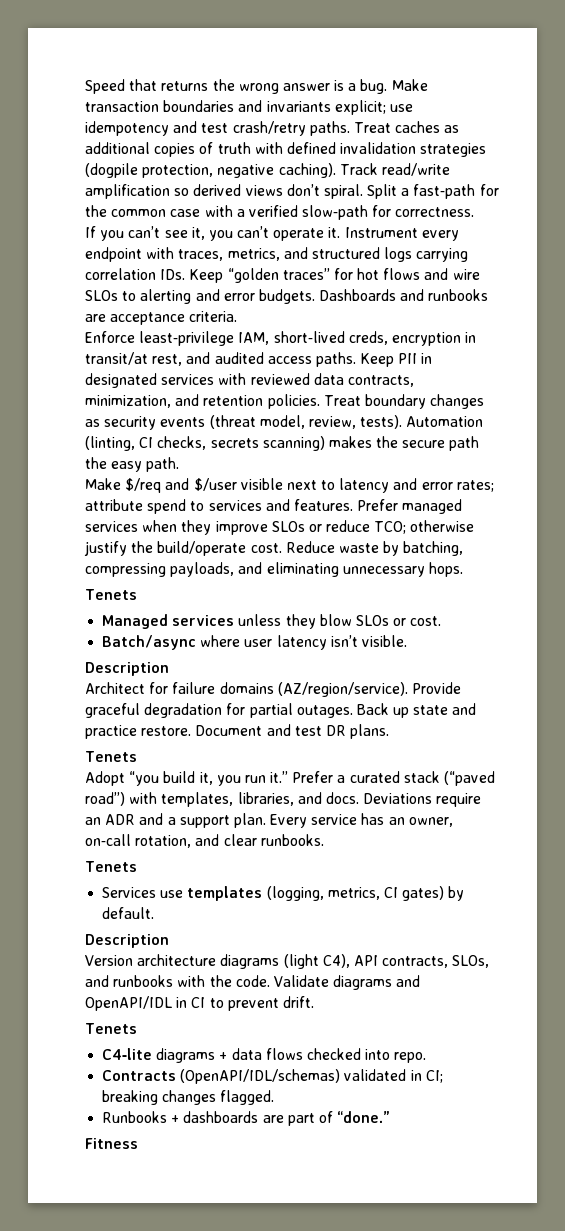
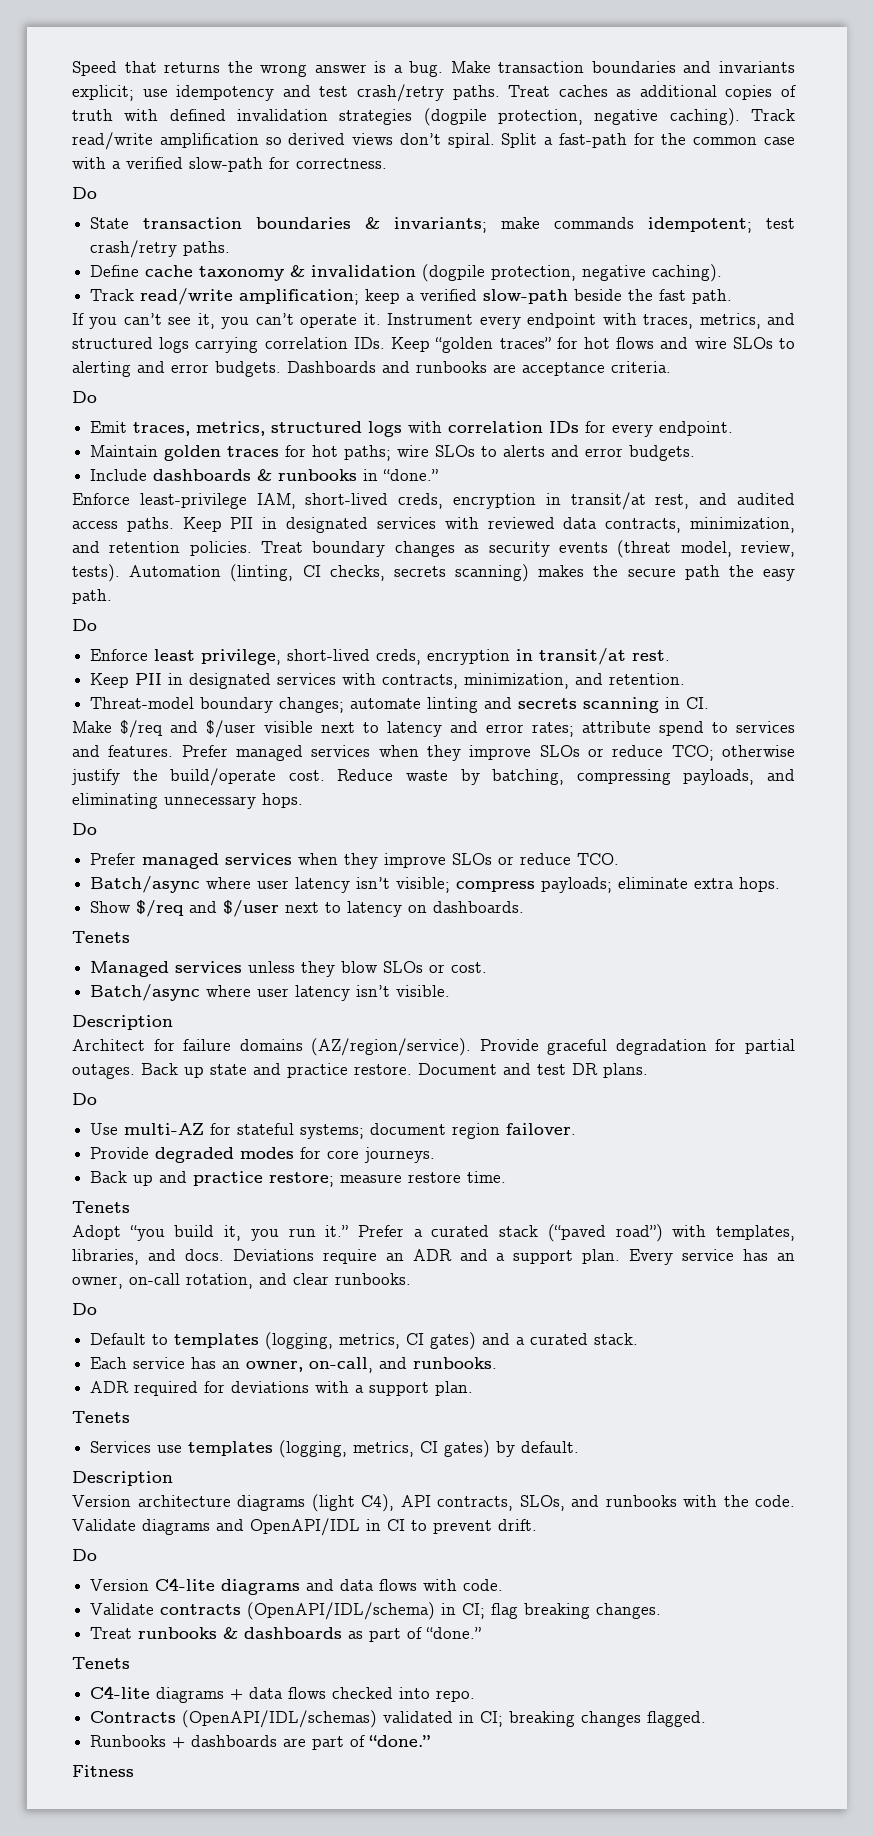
  Split a fast‑path for the common case with a verified slow‑path for correctness.
+ Do
+ State transaction boundaries & invariants; make commands idempotent; test crash/retry paths.
+ Define cache taxonomy & invalidation (dogpile protection, negative caching).
+ Track read/write amplification; keep a verified slow‑path beside the fast path.
  Dashboards and runbooks are acceptance criteria.
+ Do
+ Emit traces, metrics, structured logs with correlation IDs for every endpoint.
+ Maintain golden traces for hot paths; wire SLOs to alerts and error budgets.
+ Include dashboards & runbooks in “done.”
  Automation (linting, CI checks, secrets scanning) makes the secure path the easy path.
+ Do
+ Enforce least privilege, short‑lived creds, encryption in transit/at rest.
+ Keep PII in designated services with contracts, minimization, and retention.
+ Threat‑model boundary changes; automate linting and secrets scanning in CI.
  Reduce waste by batching, compressing payloads, and eliminating unnecessary hops.
+ Do
+ Prefer managed services when they improve SLOs or reduce TCO.
+ Batch/async where user latency isn’t visible; compress payloads; eliminate extra hops.
+ Show $/req and $/user next to latency on dashboards.
  Document and test DR plans.
+ Do
+ Use multi‑AZ for stateful systems; document region failover.
+ Provide degraded modes for core journeys.
+ Back up and practice restore; measure restore time.
  Every service has an owner, on‑call rotation, and clear runbooks.
+ Do
+ Default to templates (logging, metrics, CI gates) and a curated stack.
+ Each service has an owner, on‑call, and runbooks.
+ ADR required for deviations with a support plan.
  Validate diagrams and OpenAPI/IDL in CI to prevent drift.
+ Do
+ Version C4‑lite diagrams and data flows with code.
+ Validate contracts (OpenAPI/IDL/schema) in CI; flag breaking changes.
+ Treat runbooks & dashboards as part of “done.”

